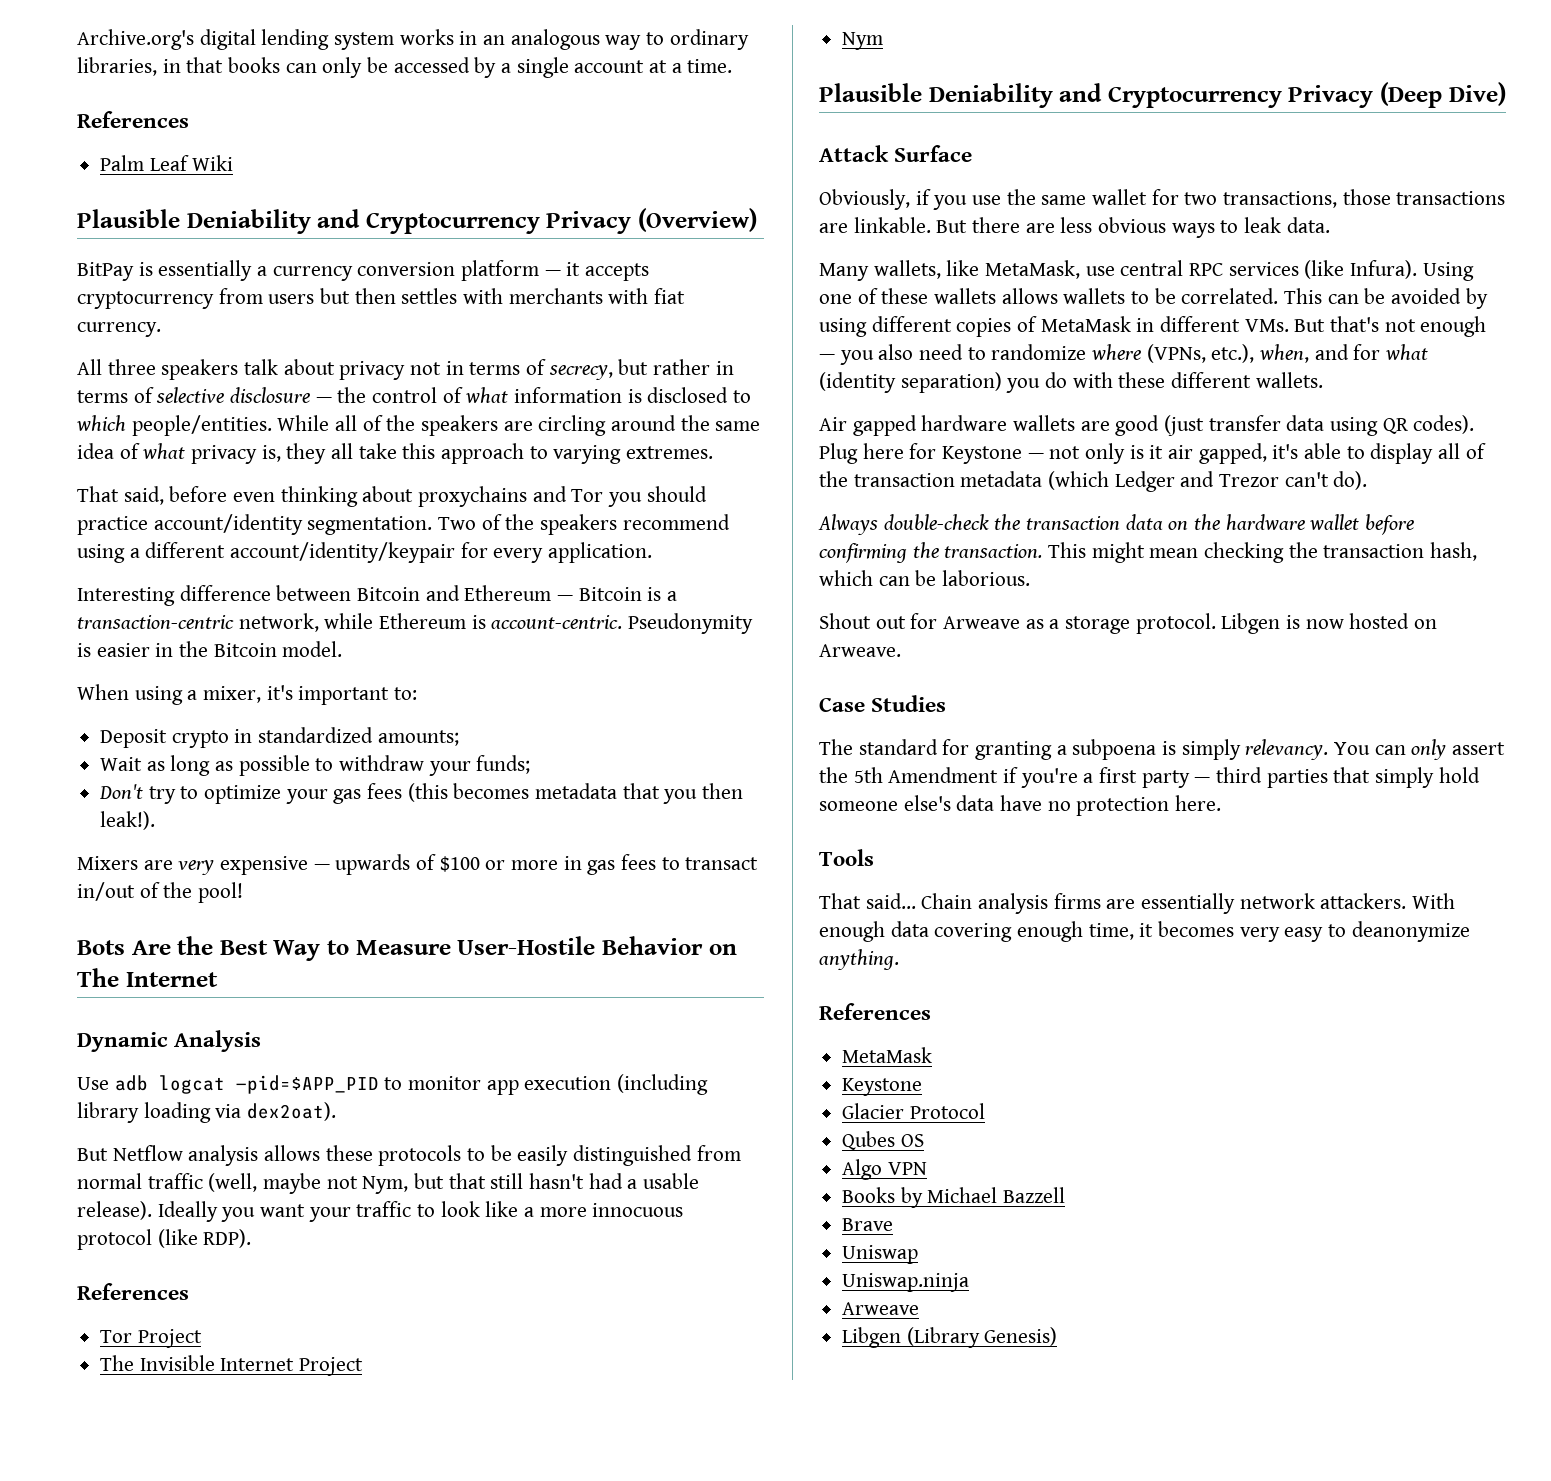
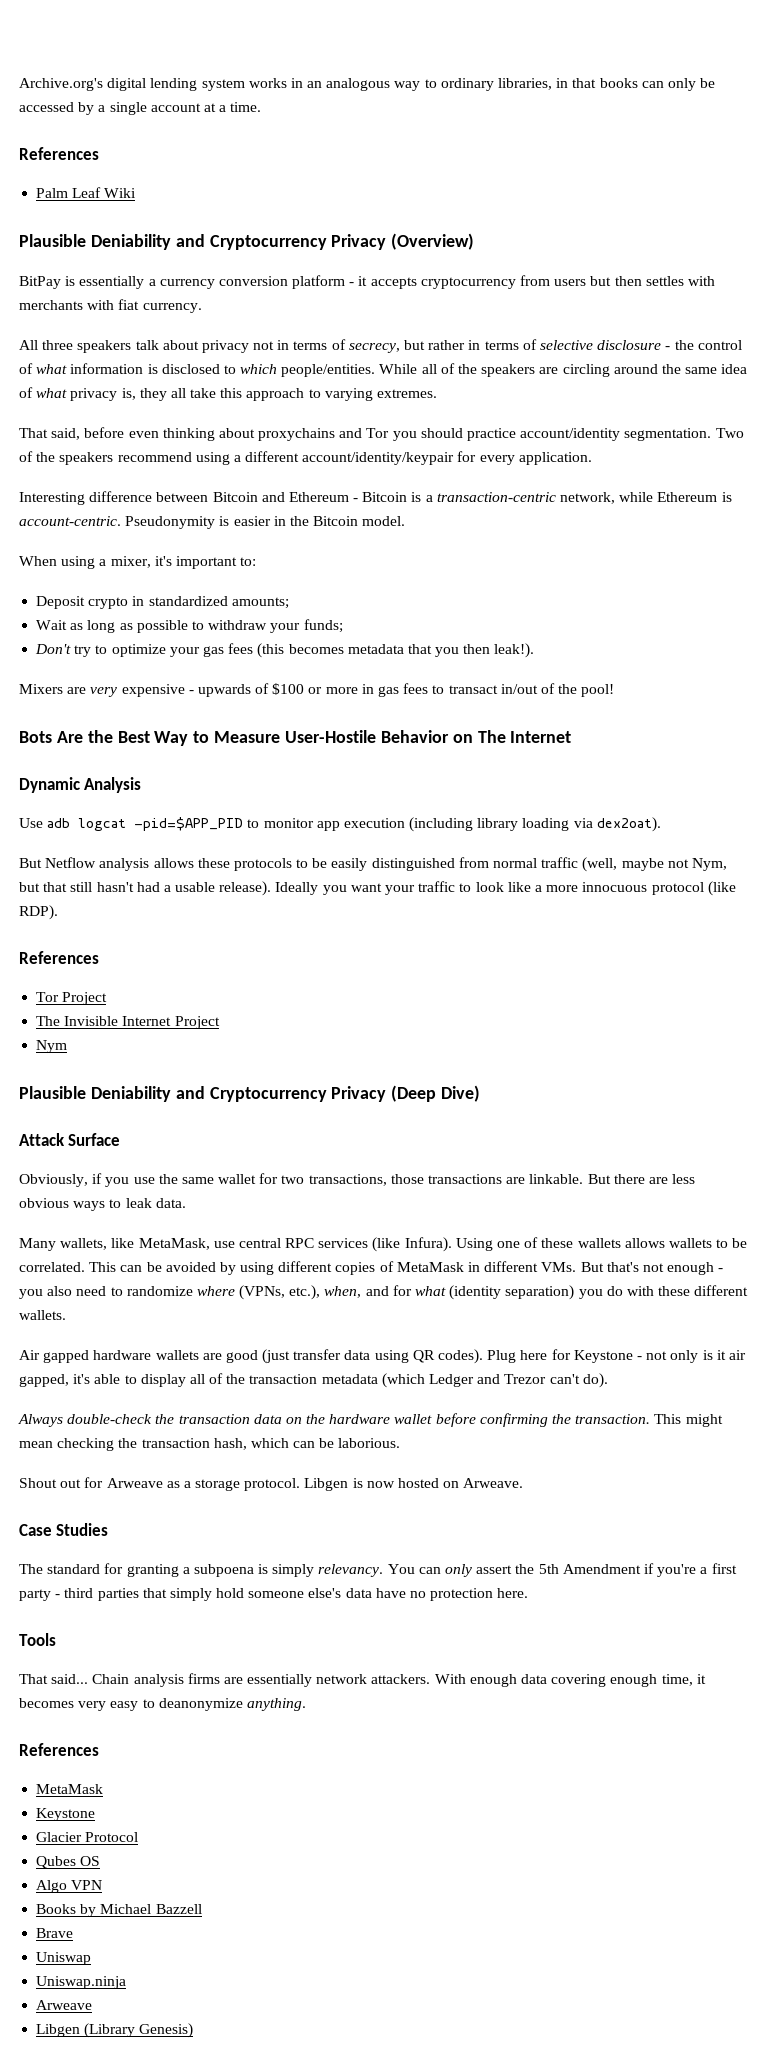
- BitPay is essentially a currency conversion platform — it accepts cryptocurrency from users but then settles with merchants with fiat currency.
+ BitPay is essentially a currency conversion platform - it accepts cryptocurrency from users but then settles with merchants with fiat currency.
- All three speakers talk about privacy not in terms of secrecy, but rather in terms of selective disclosure — the control of what information is disclosed to which people/entities.
+ All three speakers talk about privacy not in terms of secrecy, but rather in terms of selective disclosure - the control of what information is disclosed to which people/entities.
- Interesting difference between Bitcoin and Ethereum — Bitcoin is a transaction-centric network, while Ethereum is account-centric.
+ Interesting difference between Bitcoin and Ethereum - Bitcoin is a transaction-centric network, while Ethereum is account-centric.
- Mixers are very expensive — upwards of $100 or more in gas fees to transact in/out of the pool!
+ Mixers are very expensive - upwards of $100 or more in gas fees to transact in/out of the pool!
- Use adb logcat —pid=$APP_PID to monitor app execution (including library loading via dex2oat).
+ Use adb logcat -pid=$APP_PID to monitor app execution (including library loading via dex2oat).
- This can be avoided by using different copies of MetaMask in different VMs. But that's not enough — you also need to randomize where (VPNs, etc.), when, and for what (identity separation) you do with these different wallets.
+ This can be avoided by using different copies of MetaMask in different VMs. But that's not enough - you also need to randomize where (VPNs, etc.), when, and for what (identity separation) you do with these different wallets.
- Plug here for Keystone — not only is it air gapped, it's able to display all of the transaction metadata (which Ledger and Trezor can't do).
+ Plug here for Keystone - not only is it air gapped, it's able to display all of the transaction metadata (which Ledger and Trezor can't do).
- You can only assert the 5th Amendment if you're a first party — third parties that simply hold someone else's data have no protection here.
+ You can only assert the 5th Amendment if you're a first party - third parties that simply hold someone else's data have no protection here.

